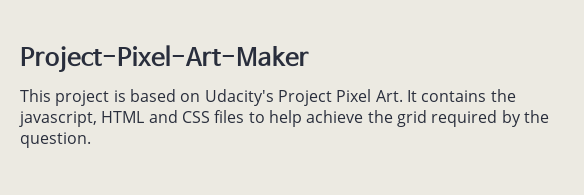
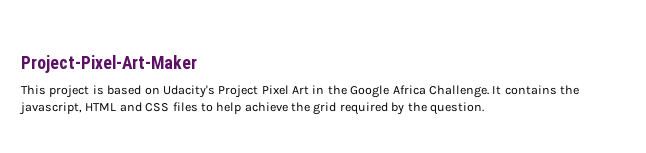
- This project is based on Udacity's Project Pixel Art. It contains the javascript, HTML and CSS files to help achieve the grid required by the question.
+ This project is based on Udacity's Project Pixel Art in the Google Africa Challenge. It contains the javascript, HTML and CSS files to help achieve the grid required by the question.

